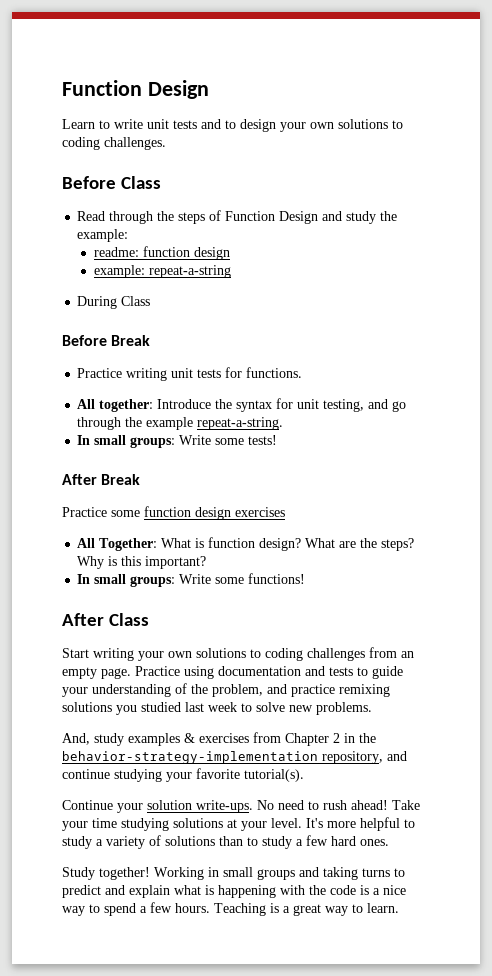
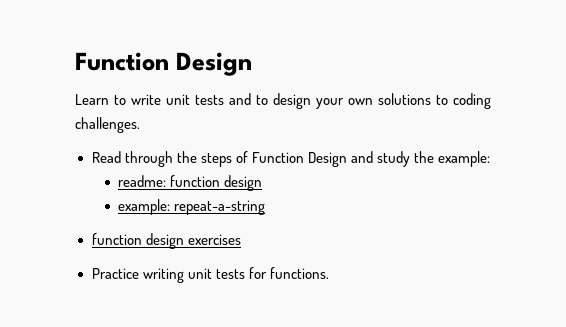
- Before Class
- During Class
- Before Break
+ function design exercises
- All together: Introduce the syntax for unit testing, and go through the example repeat-a-string.
- In small groups: Write some tests!
- After Break
- Practice some function design exercises
- All Together: What is function design? What are the steps? Why is this important?
- In small groups: Write some functions!
- After Class
- Start writing your own solutions to coding challenges from an empty page. Practice using documentation and tests to guide your understanding of the problem, and practice remixing solutions you studied last week to solve new problems.
- And, study examples & exercises from Chapter 2 in the behavior-strategy-implementation repository, and continue studying your favorite tutorial(s).
- Continue your solution write-ups. No need to rush ahead! Take your time studying solutions at your level. It's more helpful to study a variety of solutions than to study a few hard ones.
- Study together! Working in small groups and taking turns to predict and explain what is happening with the code is a nice way to spend a few hours. Teaching is a great way to learn.

